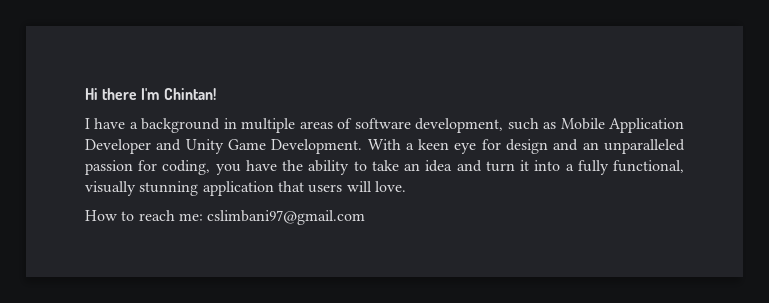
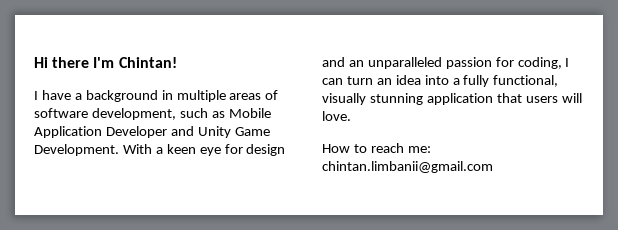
- With a keen eye for design and an unparalleled passion for coding, you have the ability to take an idea and turn it into a fully functional, visually stunning application that users will love.
+ With a keen eye for design and an unparalleled passion for coding, I can turn an idea into a fully functional, visually stunning application that users will love.
- How to reach me: cslimbani97@gmail.com
+ How to reach me: chintan.limbanii@gmail.com

